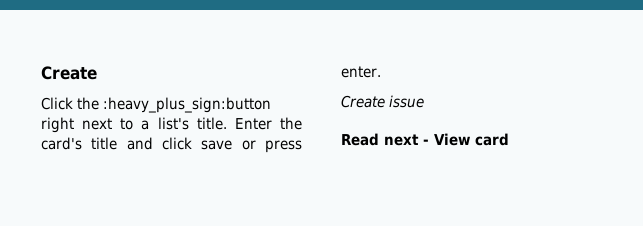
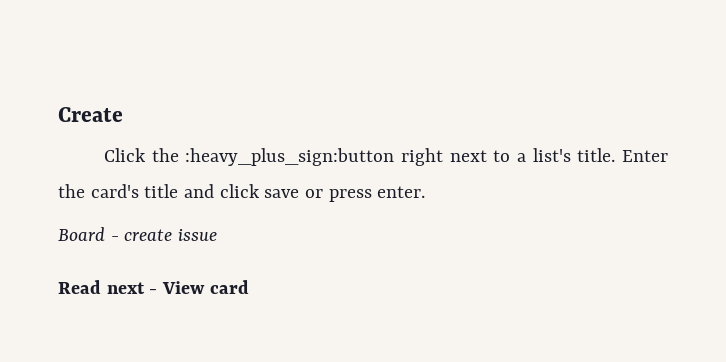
- Create issue
+ Board - create issue

